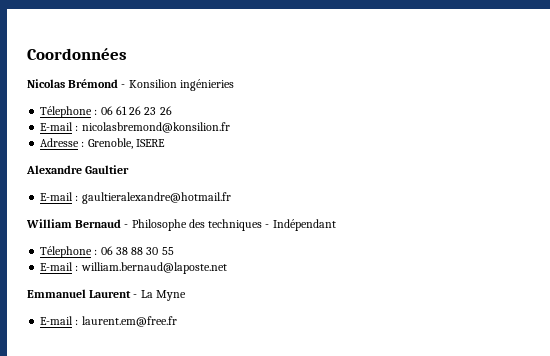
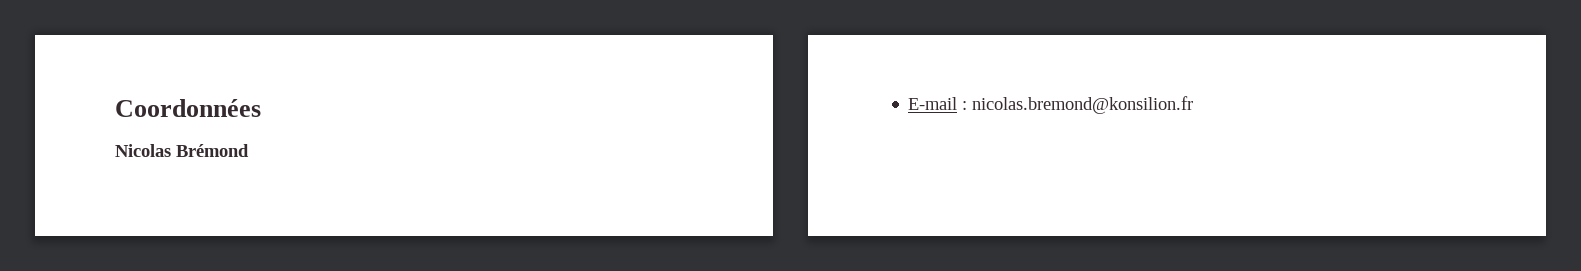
- Nicolas Brémond - Konsilion ingénieries
- Télephone : 06 61 26 23 26
- E-mail : nicolasbremond@konsilion.fr
- Adresse : Grenoble, ISERE
- Alexandre Gaultier
- E-mail : gaultieralexandre@hotmail.fr
- William Bernaud - Philosophe des techniques - Indépendant
- Télephone : 06 38 88 30 55
- E-mail : william.bernaud@laposte.net
- Emmanuel Laurent - La Myne
- E-mail : laurent.em@free.fr
+ Nicolas Brémond
+ E-mail : nicolas.bremond@konsilion.fr

